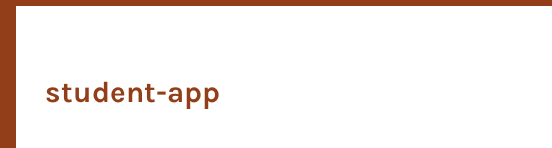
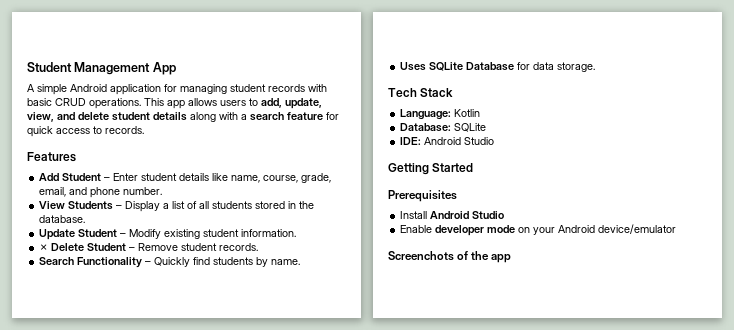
- student-app
+ Student Management App
+ A simple Android application for managing student records with basic CRUD operations. This app allows users to add, update, view, and delete student details along with a search feature for quick access to records.
+ Features
+ Add Student – Enter student details like name, course, grade, email, and phone number.
+ View Students – Display a list of all students stored in the database.
+ Update Student – Modify existing student information.
+ ✗ Delete Student – Remove student records.
+ Search Functionality – Quickly find students by name.
+ Uses SQLite Database for data storage.
+ Tech Stack
+ Language: Kotlin
+ Database: SQLite
+ IDE: Android Studio
+ Getting Started
+ Prerequisites
+ Install Android Studio
+ Enable developer mode on your Android device/emulator
+ Screenchots of the app

